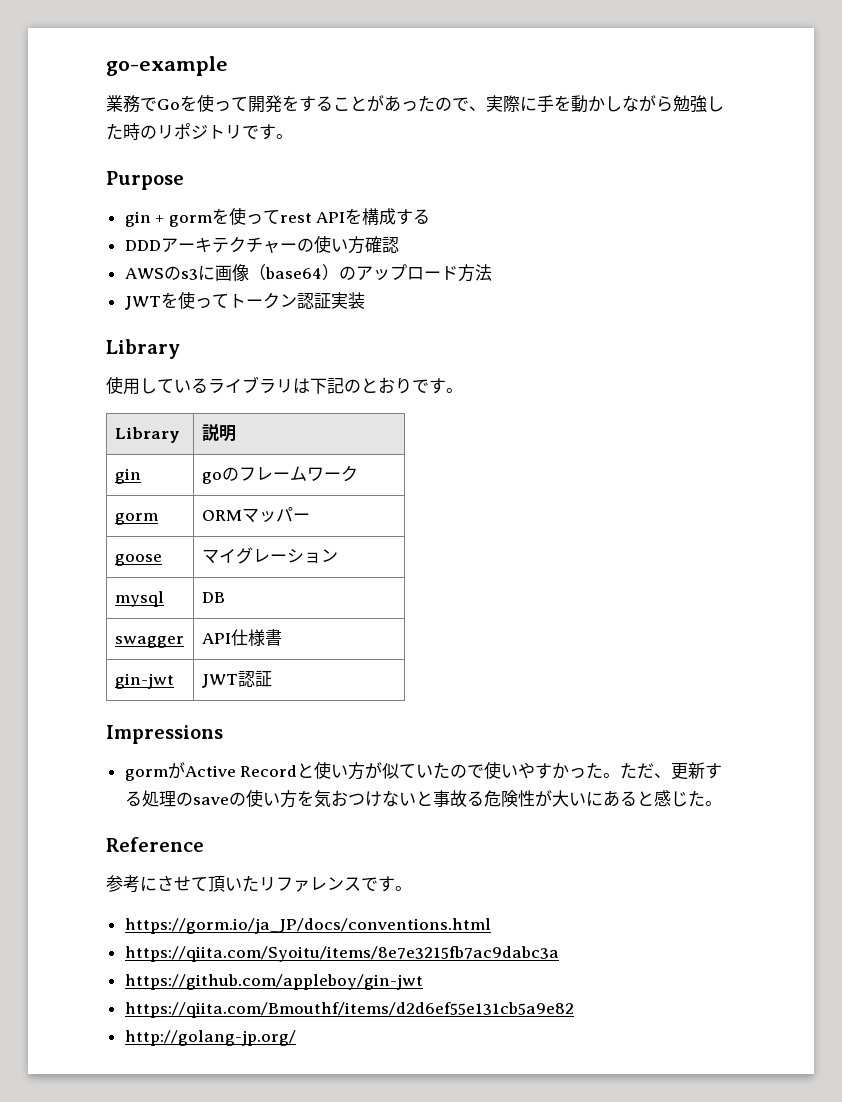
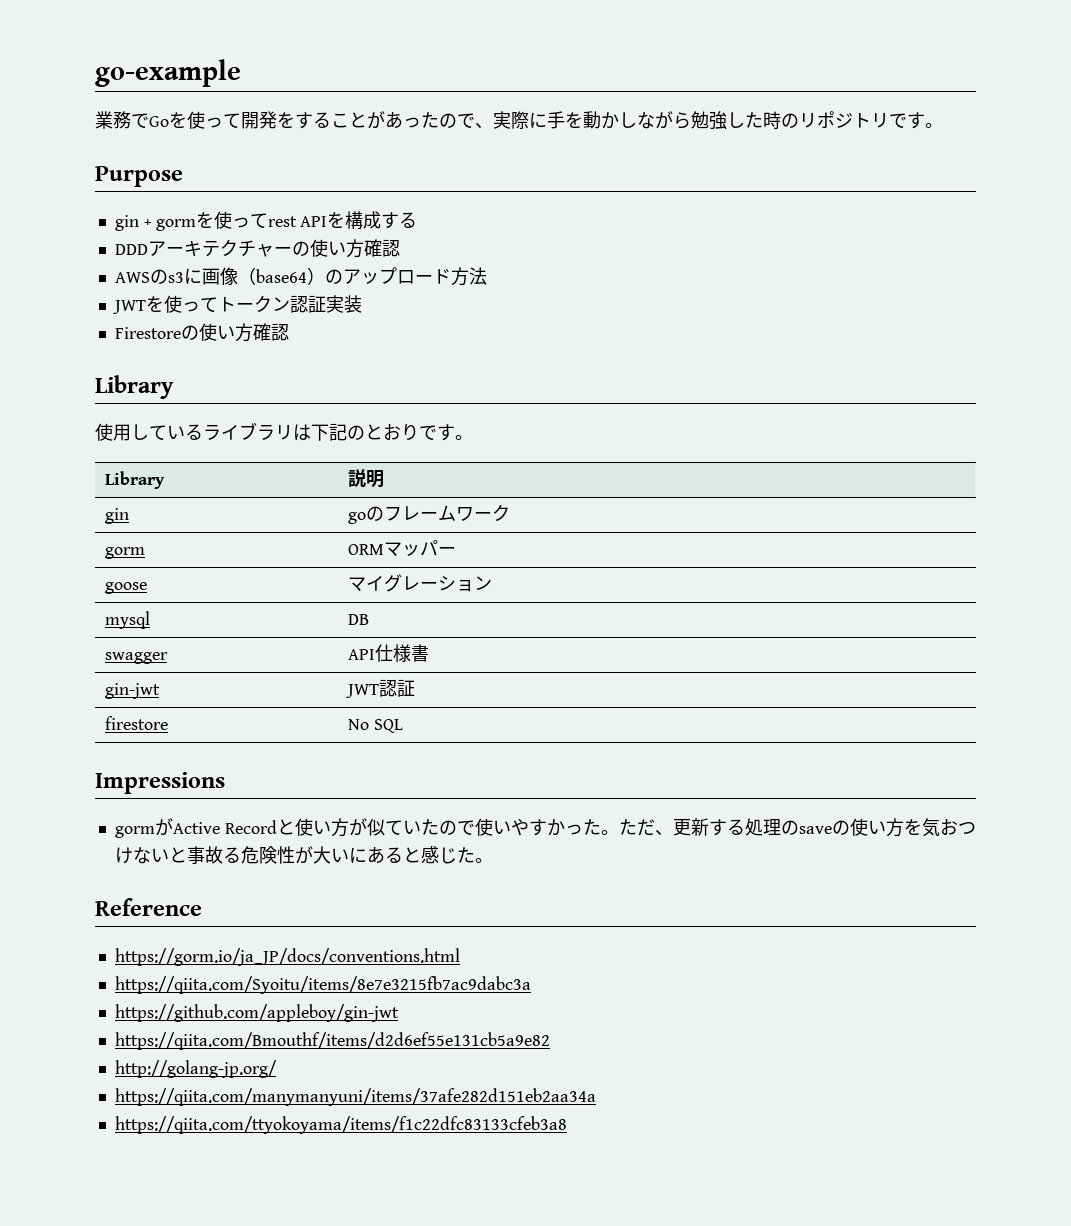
+ Firestoreの使い方確認
+ firestore | No SQL
- 参考にさせて頂いたリファレンスです。
+ https://qiita.com/manymanyuni/items/37afe282d151eb2aa34a
+ https://qiita.com/ttyokoyama/items/f1c22dfc83133cfeb3a8

